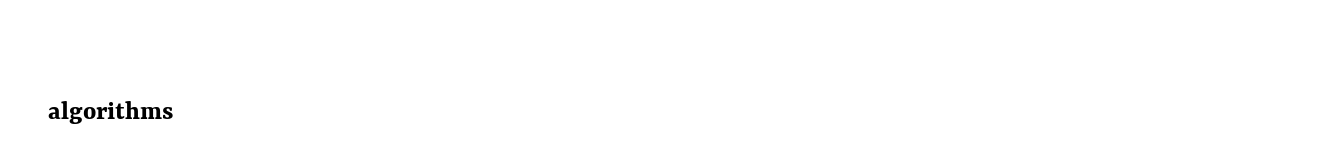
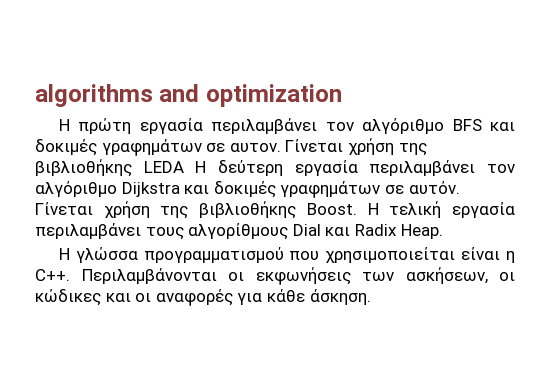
- algorithms
+ algorithms and optimization
+ Η πρώτη εργασία περιλαμβάνει τον αλγόριθμο BFS και δοκιμές γραφημάτων σε αυτον. Γίνεται χρήση της βιβλιοθήκης LEDA Η δεύτερη εργασία περιλαμβάνει τον αλγόριθμο Dijkstra και δοκιμές γραφημάτων σε αυτόν. Γίνεται χρήση της βιβλιοθήκης Boost. Η τελική εργασία περιλαμβάνει τους αλγορίθμους Dial και Radix Heap.
+ Η γλώσσα προγραμματισμού που χρησιμοποιείται είναι η C++. Περιλαμβάνονται οι εκφωνήσεις των ασκήσεων, οι κώδικες και οι αναφορές για κάθε άσκηση.

